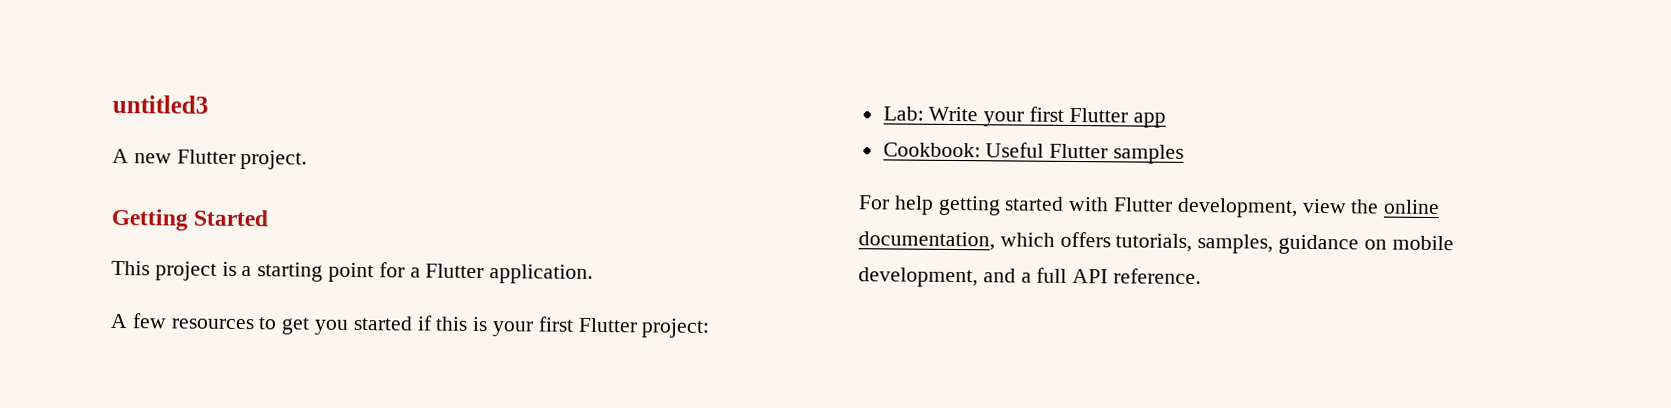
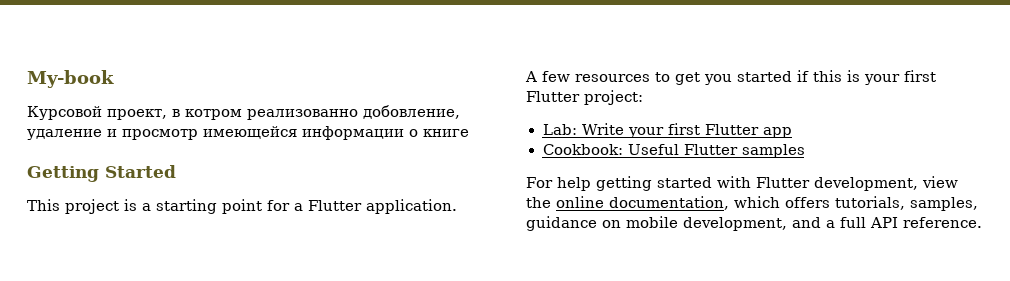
- untitled3
- A new Flutter project.
+ My-book
+ Курсовой проект, в котром реализованно добовление, удаление и просмотр имеющейся информации о книге

